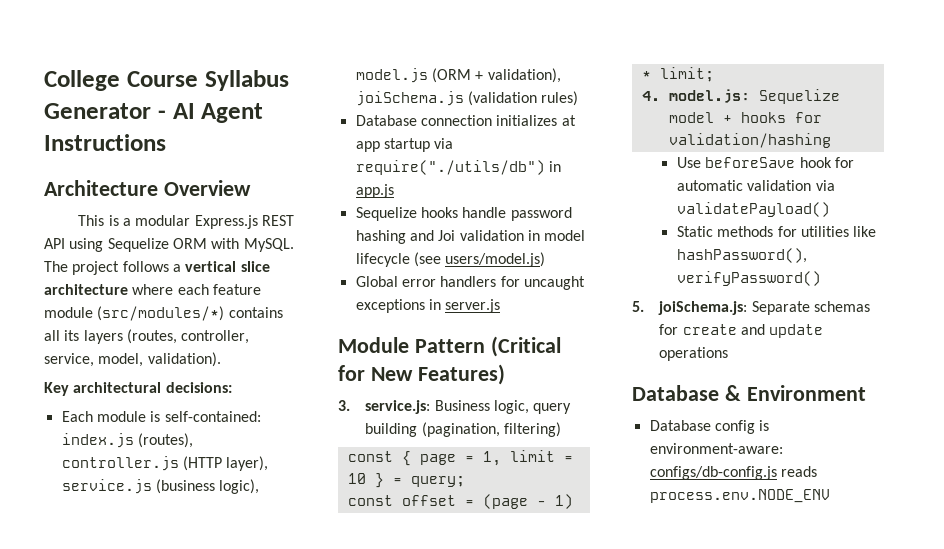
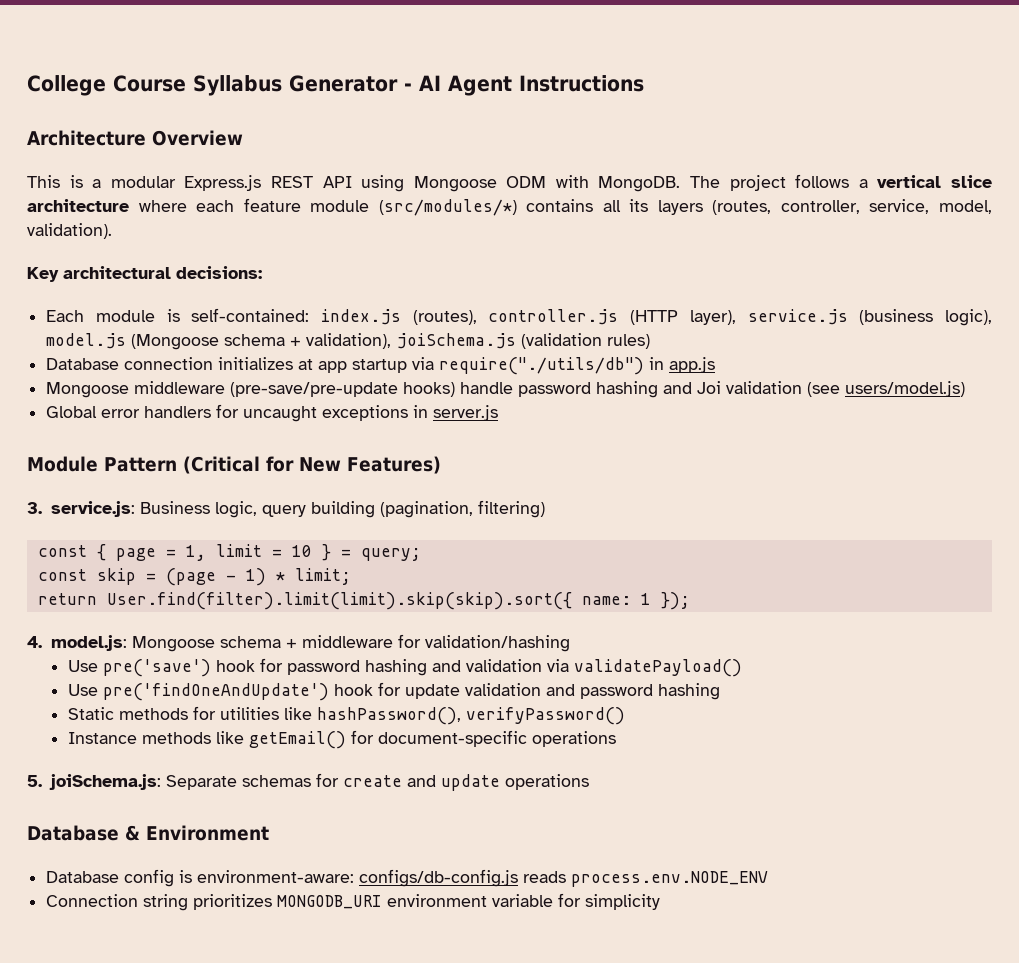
- This is a modular Express.js REST API using Sequelize ORM with MySQL.
+ This is a modular Express.js REST API using Mongoose ODM with MongoDB.
- Each module is self-contained: index.js (routes), controller.js (HTTP layer), service.js (business logic), model.js (ORM + validation), joiSchema.js (validation rules)
+ Each module is self-contained: index.js (routes), controller.js (HTTP layer), service.js (business logic), model.js (Mongoose schema + validation), joiSchema.js (validation rules)
- Sequelize hooks handle password hashing and Joi validation in model lifecycle (see users/model.js)
+ Mongoose middleware (pre-save/pre-update hooks) handle password hashing and Joi validation (see users/model.js)
- const offset = (page - 1) * limit;
+ const skip = (page - 1) * limit;
- 4. model.js: Sequelize model + hooks for validation/hashing
+ return User.find(filter).limit(limit).skip(skip).sort({ name: 1 });
+ 4. model.js: Mongoose schema + middleware for validation/hashing
- Use beforeSave hook for automatic validation via validatePayload()
+ Use pre('save') hook for password hashing and validation via validatePayload()
+ Use pre('findOneAndUpdate') hook for update validation and password hashing
+ Instance methods like getEmail() for document-specific operations
+ Connection string prioritizes MONGODB_URI environment variable for simplicity

